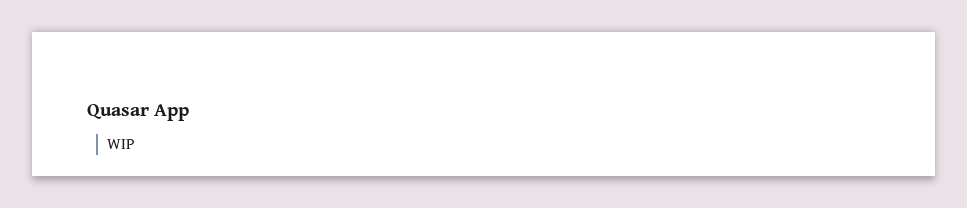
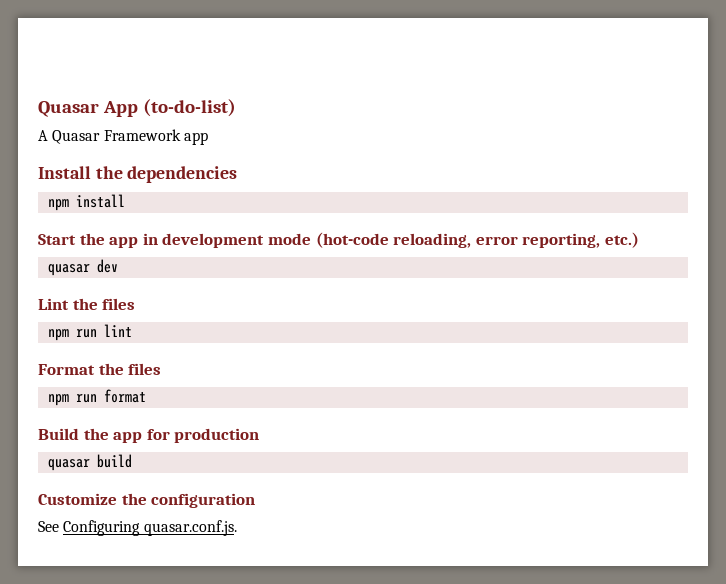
- Quasar App
- WIP
+ Quasar App (to-do-list)
+ A Quasar Framework app
+ Install the dependencies
+ npm install
+ Start the app in development mode (hot-code reloading, error reporting, etc.)
+ quasar dev
+ Lint the files
+ npm run lint
+ Format the files
+ npm run format
+ Build the app for production
+ quasar build
+ Customize the configuration
+ See Configuring quasar.conf.js.

